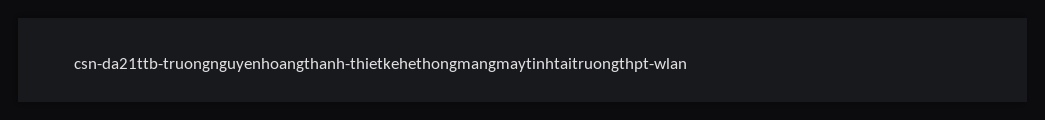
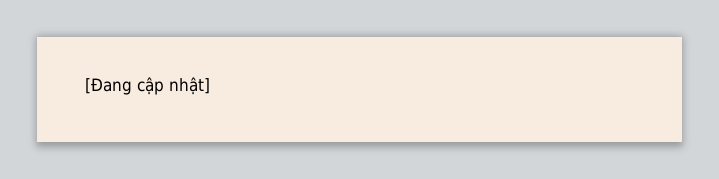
- csn-da21ttb-truongnguyenhoangthanh-thietkehethongmangmaytinhtaitruongthpt-wlan
+ [Đang cập nhật]

